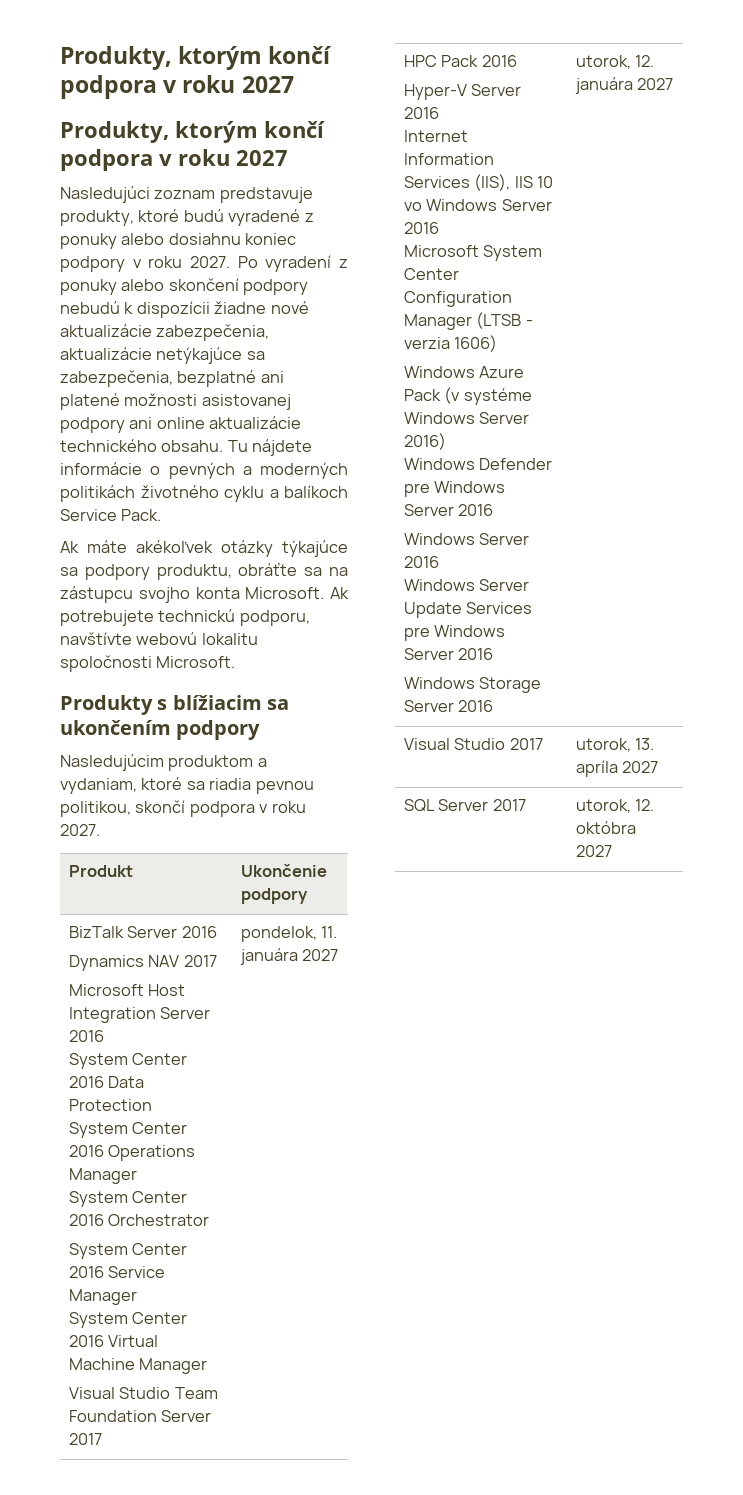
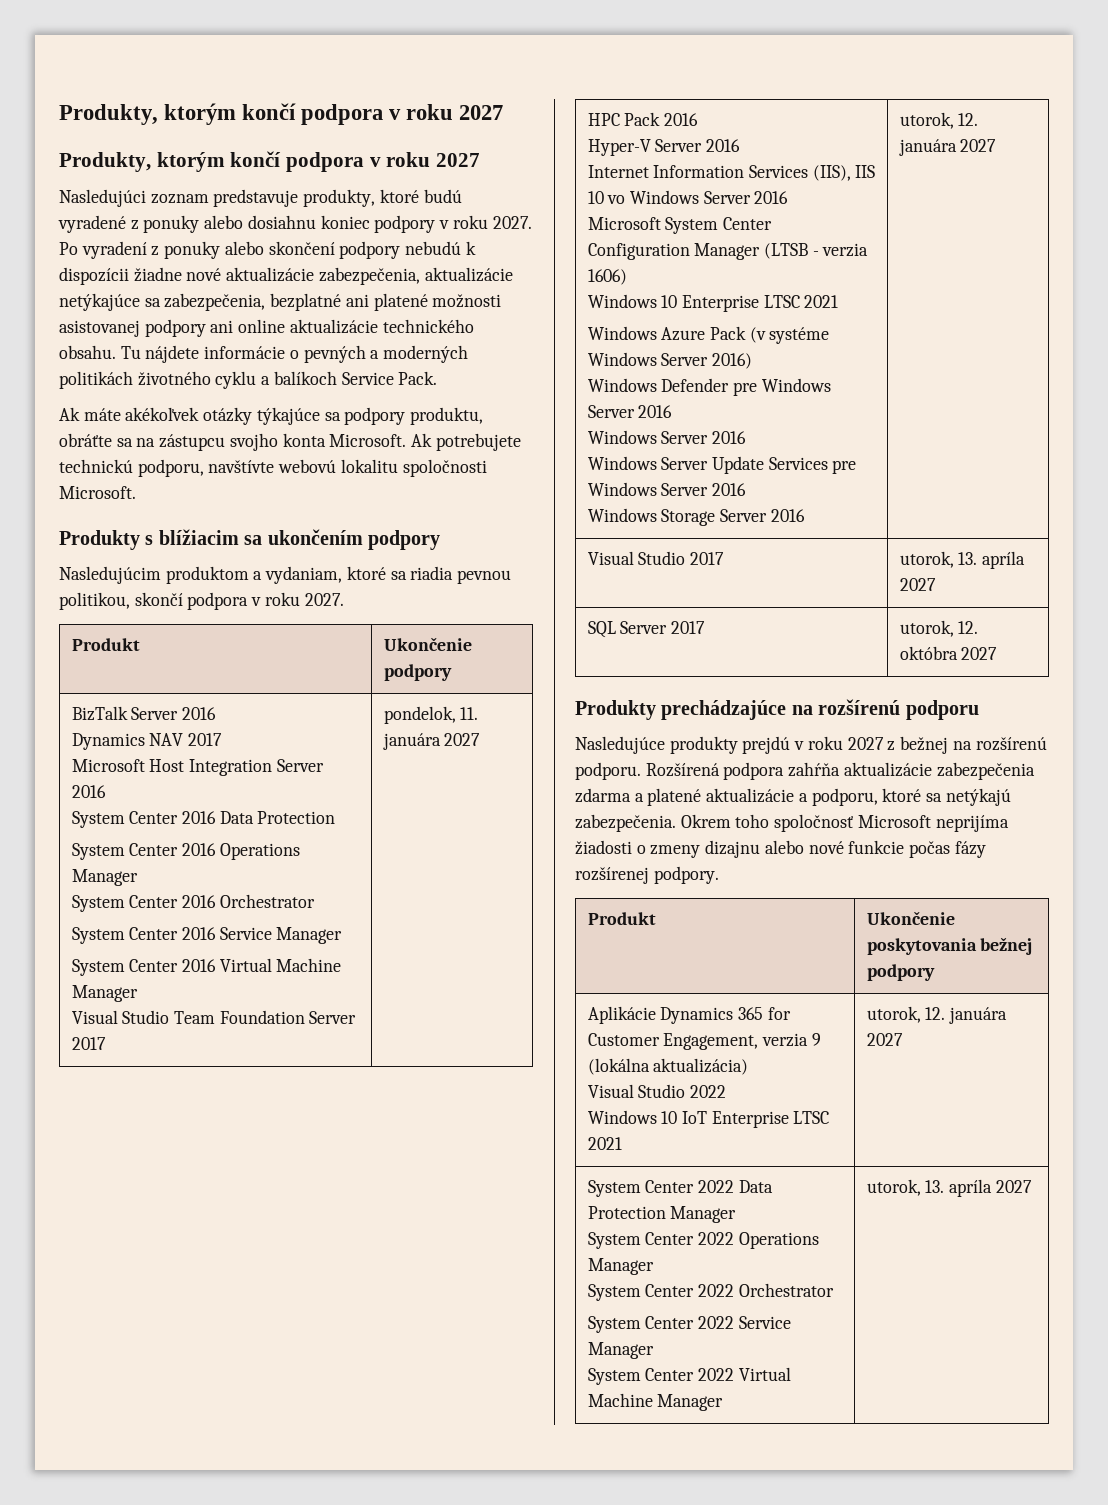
+ Windows 10 Enterprise LTSC 2021
+ Produkty prechádzajúce na rozšírenú podporu
+ Nasledujúce produkty prejdú v roku 2027 z bežnej na rozšírenú podporu. Rozšírená podpora zahŕňa aktualizácie zabezpečenia zdarma a platené aktualizácie a podporu, ktoré sa netýkajú zabezpečenia. Okrem toho spoločnosť Microsoft neprijíma žiadosti o zmeny dizajnu alebo nové funkcie počas fázy rozšírenej podpory.
+ Produkt | Ukončenie poskytovania bežnej podpory
+ Aplikácie Dynamics 365 for Customer Engagement, verzia 9 (lokálna aktualizácia)
+ Visual Studio 2022
+ Windows 10 IoT Enterprise LTSC 2021 | utorok, 12. januára 2027
+ System Center 2022 Data Protection Manager
+ System Center 2022 Operations Manager
+ System Center 2022 Orchestrator
+ System Center 2022 Service Manager
+ System Center 2022 Virtual Machine Manager | utorok, 13. apríla 2027

